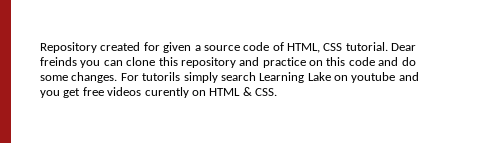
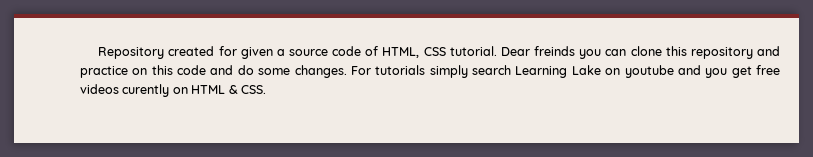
- For tutorils simply search Learning Lake on youtube and you get free videos curently on HTML & CSS.
+ For tutorials simply search Learning Lake on youtube and you get free videos curently on HTML & CSS.

